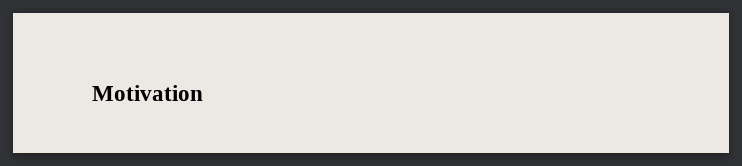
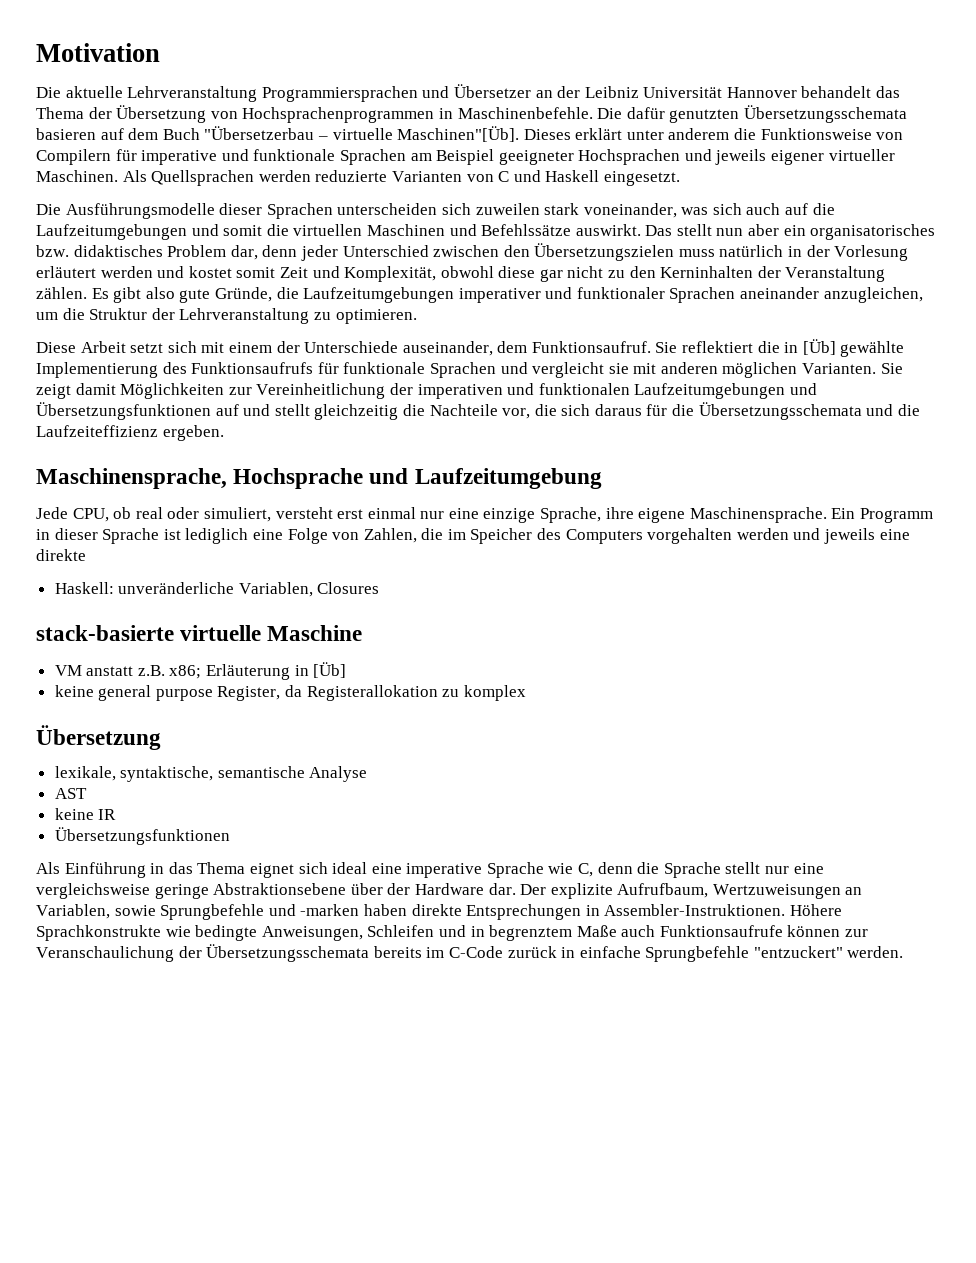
+ Die aktuelle Lehrveranstaltung Programmiersprachen und Übersetzer an der Leibniz Universität Hannover behandelt das Thema der Übersetzung von Hochsprachenprogrammen in Maschinenbefehle. Die dafür genutzten Übersetzungsschemata basieren auf dem Buch "Übersetzerbau – virtuelle Maschinen"[Üb]. Dieses erklärt unter anderem die Funktionsweise von Compilern für imperative und funktionale Sprachen am Beispiel geeigneter Hochsprachen und jeweils eigener virtueller Maschinen. Als Quellsprachen werden reduzierte Varianten von C und Haskell eingesetzt.
+ Die Ausführungsmodelle dieser Sprachen unterscheiden sich zuweilen stark voneinander, was sich auch auf die Laufzeitumgebungen und somit die virtuellen Maschinen und Befehlssätze auswirkt. Das stellt nun aber ein organisatorisches bzw. didaktisches Problem dar, denn jeder Unterschied zwischen den Übersetzungszielen muss natürlich in der Vorlesung erläutert werden und kostet somit Zeit und Komplexität, obwohl diese gar nicht zu den Kerninhalten der Veranstaltung zählen. Es gibt also gute Gründe, die Laufzeitumgebungen imperativer und funktionaler Sprachen aneinander anzugleichen, um die Struktur der Lehrveranstaltung zu optimieren.
+ Diese Arbeit setzt sich mit einem der Unterschiede auseinander, dem Funktionsaufruf. Sie reflektiert die in [Üb] gewählte Implementierung des Funktionsaufrufs für funktionale Sprachen und vergleicht sie mit anderen möglichen Varianten. Sie zeigt damit Möglichkeiten zur Vereinheitlichung der imperativen und funktionalen Laufzeitumgebungen und Übersetzungsfunktionen auf und stellt gleichzeitig die Nachteile vor, die sich daraus für die Übersetzungsschemata und die Laufzeiteffizienz ergeben.
+ Maschinensprache, Hochsprache und Laufzeitumgebung
+ Jede CPU, ob real oder simuliert, versteht erst einmal nur eine einzige Sprache, ihre eigene Maschinensprache. Ein Programm in dieser Sprache ist lediglich eine Folge von Zahlen, die im Speicher des Computers vorgehalten werden und jeweils eine direkte
+ Haskell: unveränderliche Variablen, Closures
+ stack-basierte virtuelle Maschine
+ VM anstatt z.B. x86; Erläuterung in [Üb]
+ keine general purpose Register, da Registerallokation zu komplex
+ Übersetzung
+ lexikale, syntaktische, semantische Analyse
+ AST
+ keine IR
+ Übersetzungsfunktionen
+ Als Einführung in das Thema eignet sich ideal eine imperative Sprache wie C, denn die Sprache stellt nur eine vergleichsweise geringe Abstraktionsebene über der Hardware dar. Der explizite Aufrufbaum, Wertzuweisungen an Variablen, sowie Sprungbefehle und -marken haben direkte Entsprechungen in Assembler-Instruktionen. Höhere Sprachkonstrukte wie bedingte Anweisungen, Schleifen und in begrenztem Maße auch Funktionsaufrufe können zur Veranschaulichung der Übersetzungsschemata bereits im C-Code zurück in einfache Sprungbefehle "entzuckert" werden.

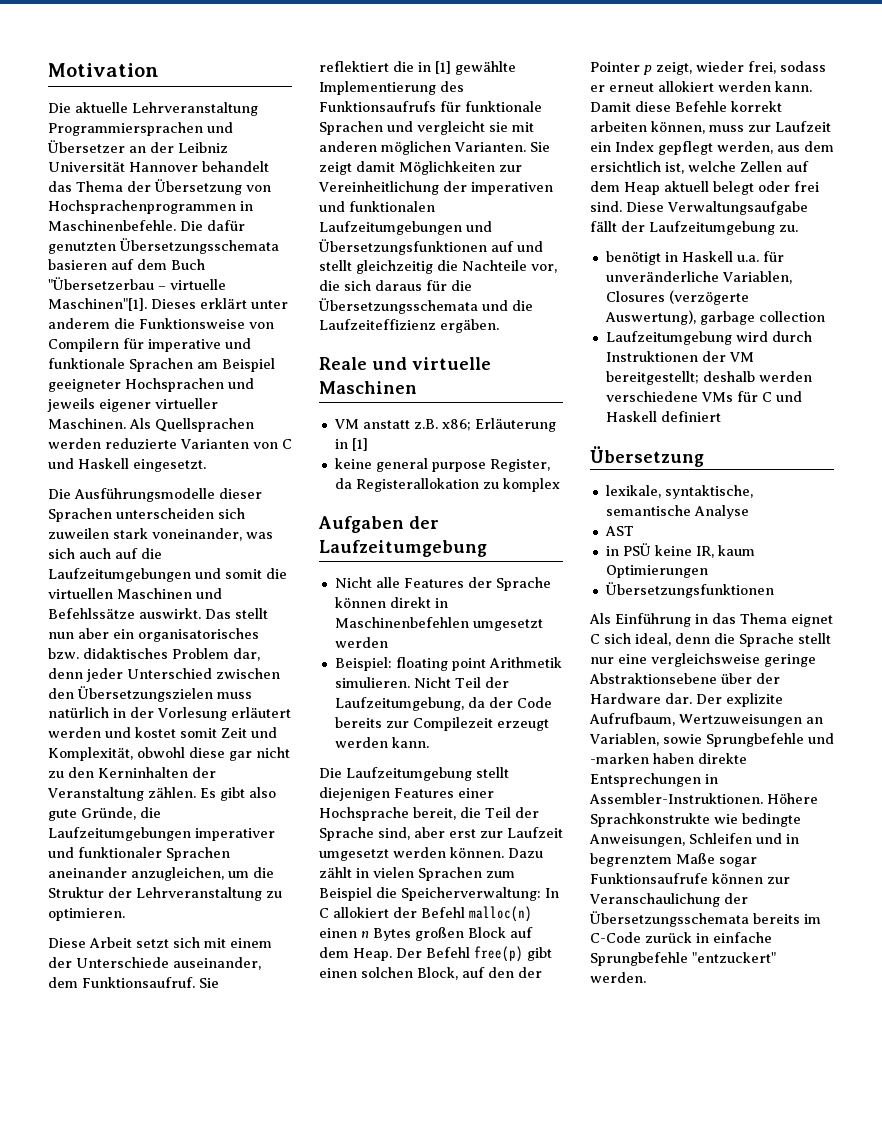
- Die dafür genutzten Übersetzungsschemata basieren auf dem Buch "Übersetzerbau – virtuelle Maschinen"[Üb].
+ Die dafür genutzten Übersetzungsschemata basieren auf dem Buch "Übersetzerbau – virtuelle Maschinen"[1].
- Sie reflektiert die in [Üb] gewählte Implementierung des Funktionsaufrufs für funktionale Sprachen und vergleicht sie mit anderen möglichen Varianten.
+ Sie reflektiert die in [1] gewählte Implementierung des Funktionsaufrufs für funktionale Sprachen und vergleicht sie mit anderen möglichen Varianten.
- Sie zeigt damit Möglichkeiten zur Vereinheitlichung der imperativen und funktionalen Laufzeitumgebungen und Übersetzungsfunktionen auf und stellt gleichzeitig die Nachteile vor, die sich daraus für die Übersetzungsschemata und die Laufzeiteffizienz ergeben.
- Maschinensprache, Hochsprache und Laufzeitumgebung
- Jede CPU, ob real oder simuliert, versteht erst einmal nur eine einzige Sprache, ihre eigene Maschinensprache. Ein Programm in dieser Sprache ist lediglich eine Folge von Zahlen, die im Speicher des Computers vorgehalten werden und jeweils eine direkte
- Haskell: unveränderliche Variablen, Closures
- stack-basierte virtuelle Maschine
+ Sie zeigt damit Möglichkeiten zur Vereinheitlichung der imperativen und funktionalen Laufzeitumgebungen und Übersetzungsfunktionen auf und stellt gleichzeitig die Nachteile vor, die sich daraus für die Übersetzungsschemata und die Laufzeiteffizienz ergäben.
+ Reale und virtuelle Maschinen
- VM anstatt z.B. x86; Erläuterung in [Üb]
+ VM anstatt z.B. x86; Erläuterung in [1]
+ Aufgaben der Laufzeitumgebung
+ Nicht alle Features der Sprache können direkt in Maschinenbefehlen umgesetzt werden
+ Beispiel: floating point Arithmetik simulieren. Nicht Teil der Laufzeitumgebung, da der Code bereits zur Compilezeit erzeugt werden kann.
+ Die Laufzeitumgebung stellt diejenigen Features einer Hochsprache bereit, die Teil der Sprache sind, aber erst zur Laufzeit umgesetzt werden können. Dazu zählt in vielen Sprachen zum Beispiel die Speicherverwaltung: In C allokiert der Befehl malloc(n) einen n Bytes großen Block auf dem Heap. Der Befehl free(p) gibt einen solchen Block, auf den der Pointer p zeigt, wieder frei, sodass er erneut allokiert werden kann. Damit diese Befehle korrekt arbeiten können, muss zur Laufzeit ein Index gepflegt werden, aus dem ersichtlich ist, welche Zellen auf dem Heap aktuell belegt oder frei sind. Diese Verwaltungsaufgabe fällt der Laufzeitumgebung zu.
+ benötigt in Haskell u.a. für unveränderliche Variablen, Closures (verzögerte Auswertung), garbage collection
+ Laufzeitumgebung wird durch Instruktionen der VM bereitgestellt; deshalb werden verschiedene VMs für C und Haskell definiert
- keine IR
+ in PSÜ keine IR, kaum Optimierungen
- Als Einführung in das Thema eignet sich ideal eine imperative Sprache wie C, denn die Sprache stellt nur eine vergleichsweise geringe Abstraktionsebene über der Hardware dar.
+ Als Einführung in das Thema eignet C sich ideal, denn die Sprache stellt nur eine vergleichsweise geringe Abstraktionsebene über der Hardware dar.
- Höhere Sprachkonstrukte wie bedingte Anweisungen, Schleifen und in begrenztem Maße auch Funktionsaufrufe können zur Veranschaulichung der Übersetzungsschemata bereits im C-Code zurück in einfache Sprungbefehle "entzuckert" werden.
+ Höhere Sprachkonstrukte wie bedingte Anweisungen, Schleifen und in begrenztem Maße sogar Funktionsaufrufe können zur Veranschaulichung der Übersetzungsschemata bereits im C-Code zurück in einfache Sprungbefehle "entzuckert" werden.

